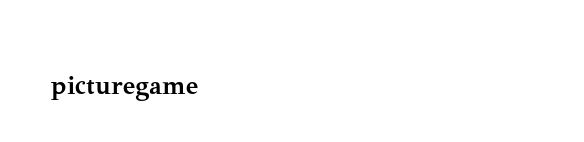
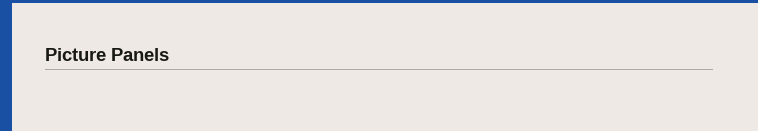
- picturegame
+ Picture Panels

